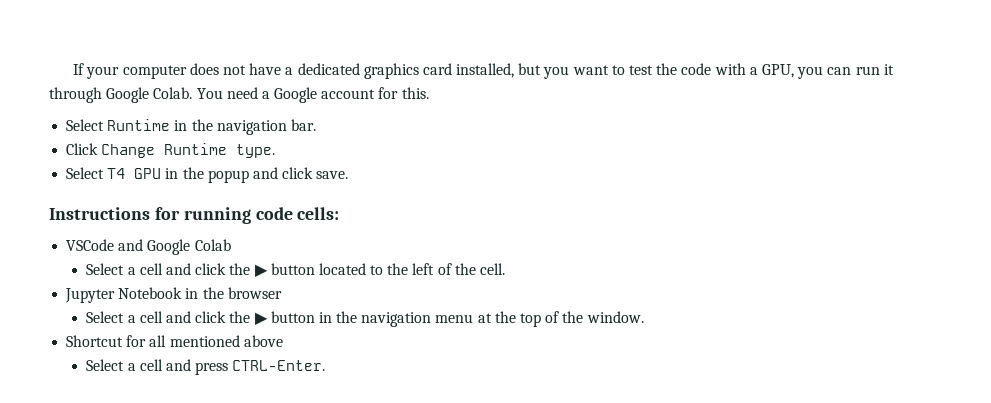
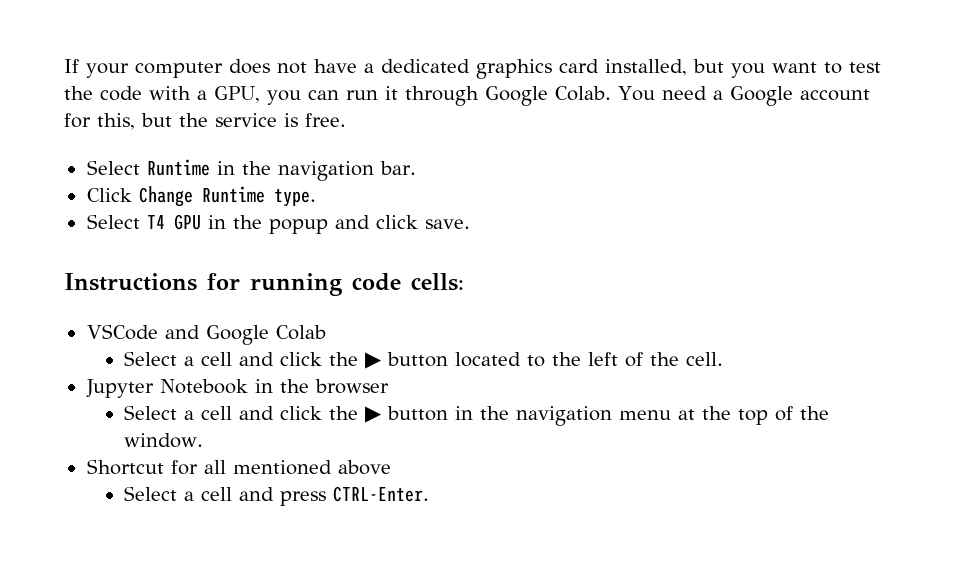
- You need a Google account for this.
+ You need a Google account for this, but the service is free.

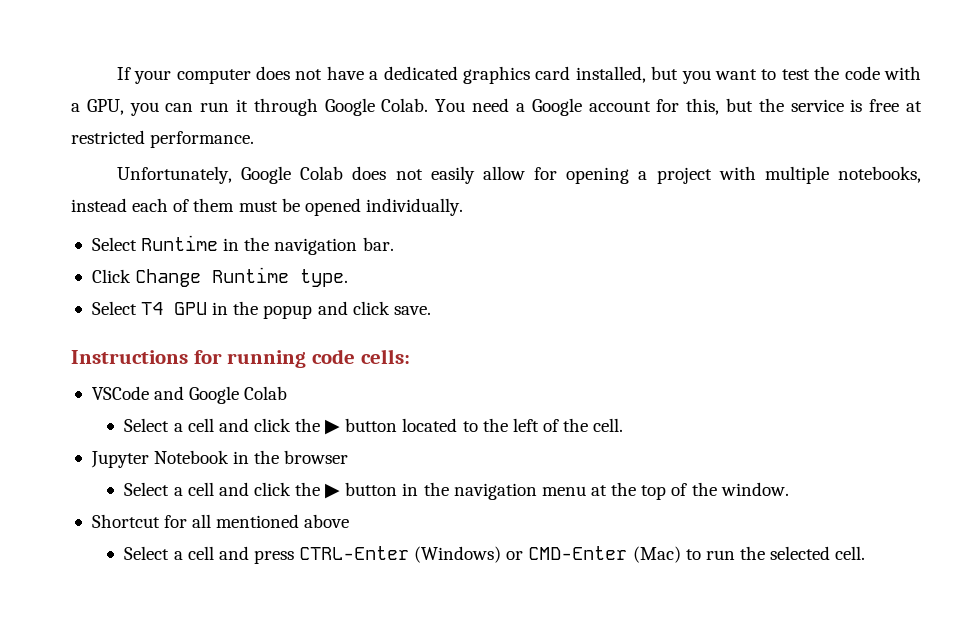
- You need a Google account for this, but the service is free.
+ You need a Google account for this, but the service is free at restricted performance.
+ Unfortunately, Google Colab does not easily allow for opening a project with multiple notebooks, instead each of them must be opened individually.
- Select a cell and press CTRL-Enter.
+ Select a cell and press CTRL-Enter (Windows) or CMD-Enter (Mac) to run the selected cell.

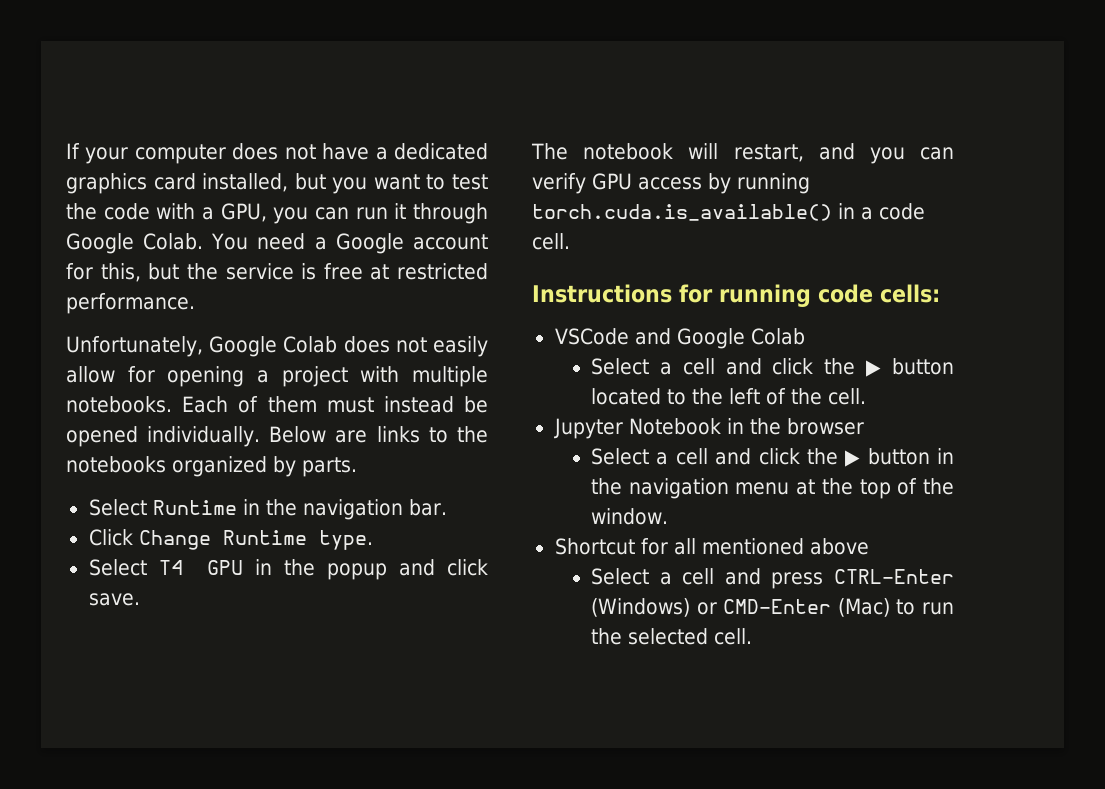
- Unfortunately, Google Colab does not easily allow for opening a project with multiple notebooks, instead each of them must be opened individually.
+ Unfortunately, Google Colab does not easily allow for opening a project with multiple notebooks. Each of them must instead be opened individually. Below are links to the notebooks organized by parts.
+ The notebook will restart, and you can verify GPU access by running torch.cuda.is_available() in a code cell.

